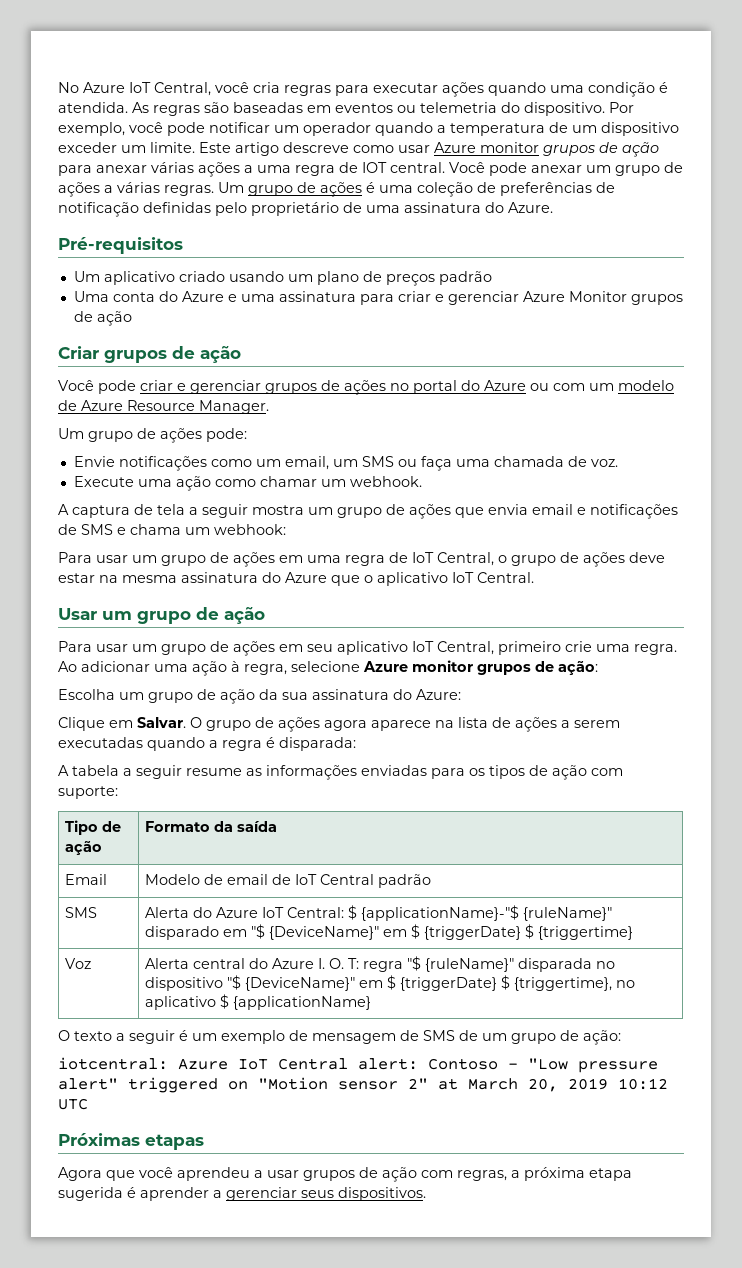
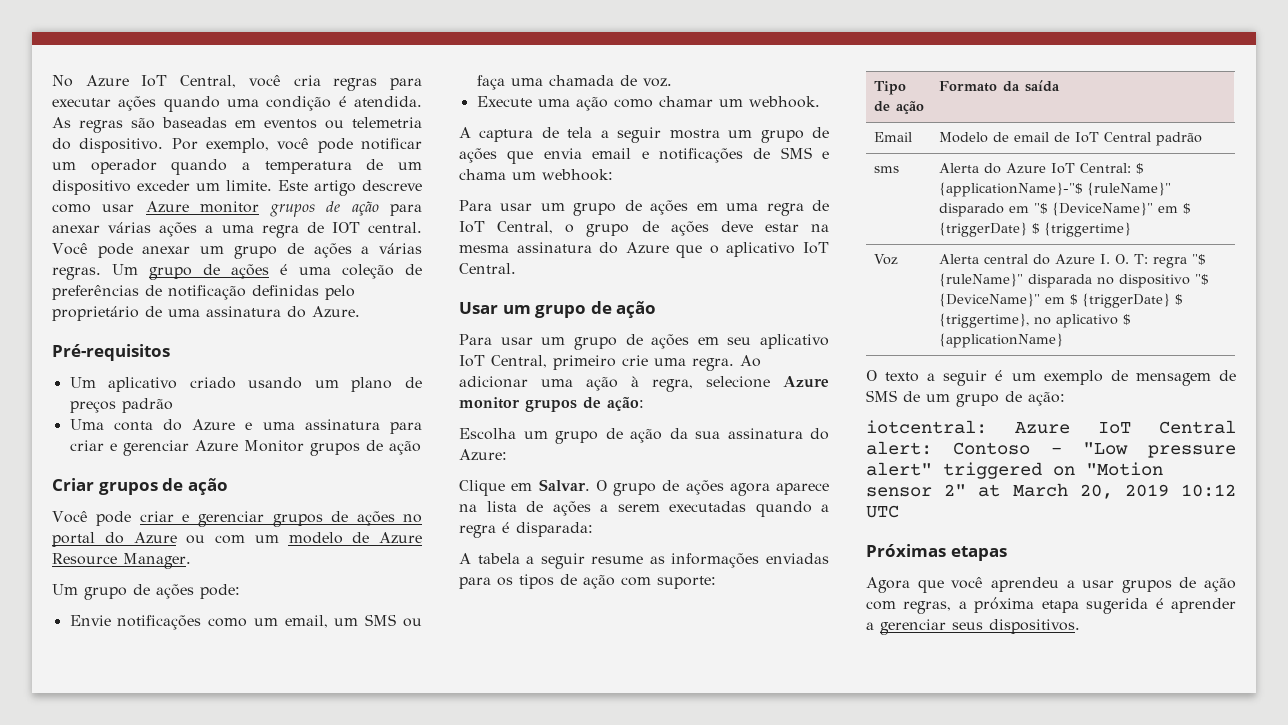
- SMS | Alerta do Azure IoT Central: $ {applicationName}-"$ {ruleName}" disparado em "$ {DeviceName}" em $ {triggerDate} $ {triggertime}
+ sms | Alerta do Azure IoT Central: $ {applicationName}-"$ {ruleName}" disparado em "$ {DeviceName}" em $ {triggerDate} $ {triggertime}

